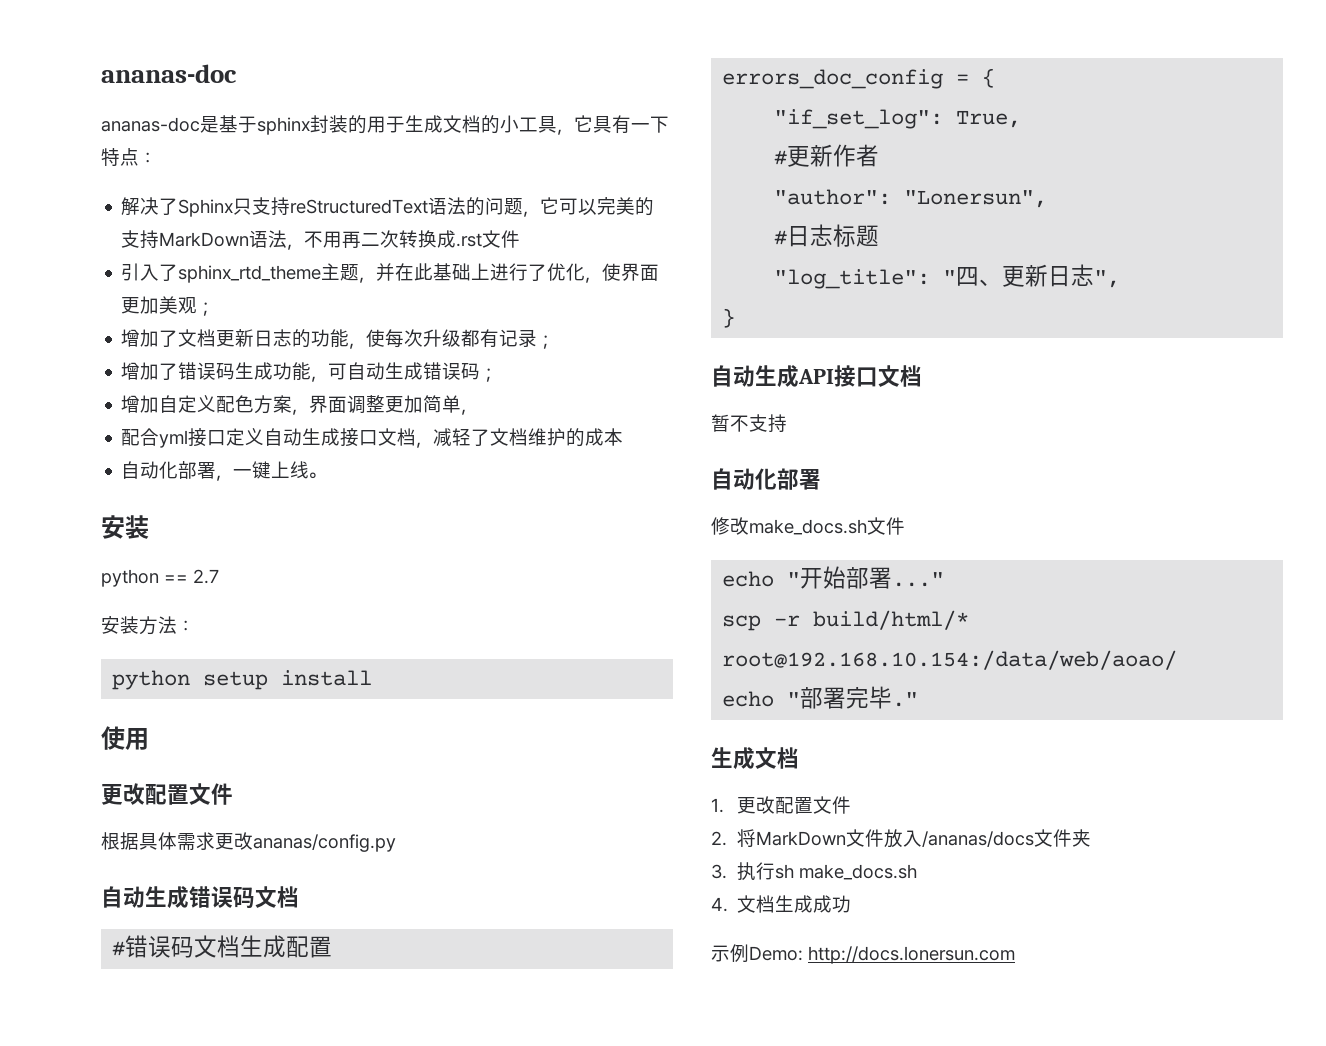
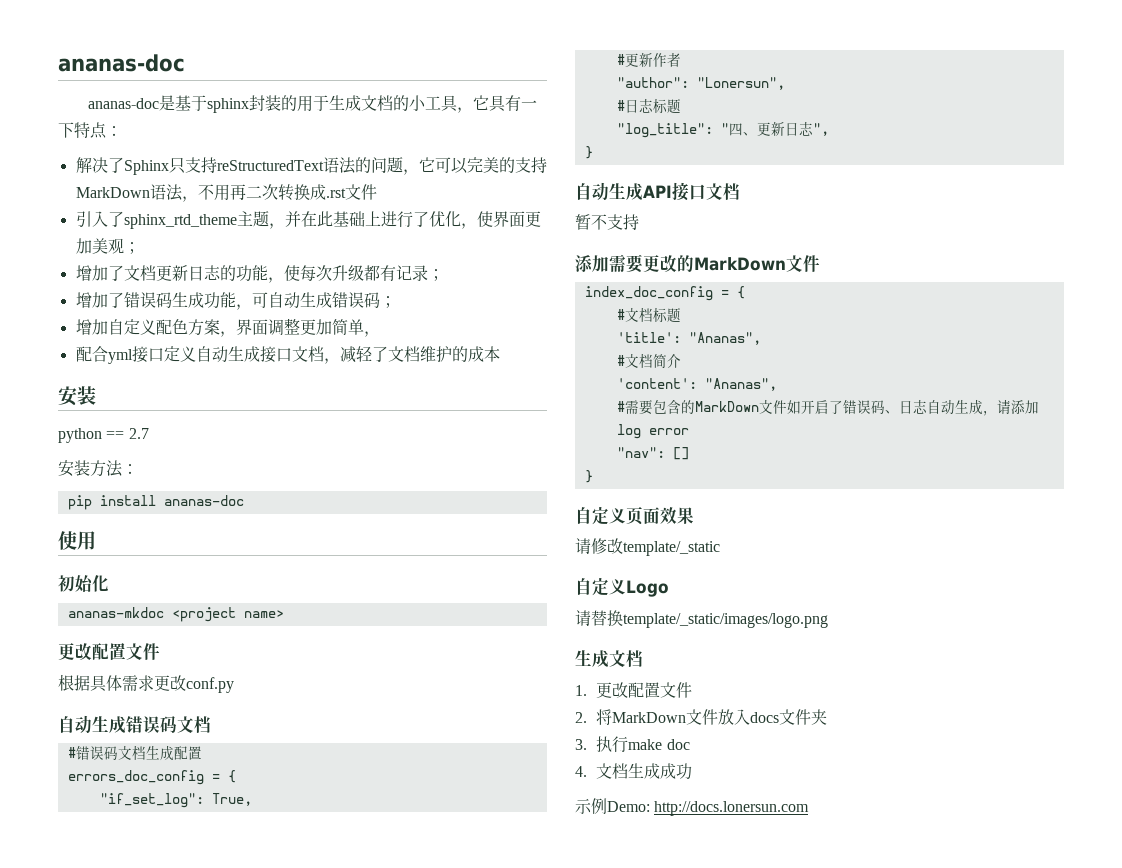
- 自动化部署，一键上线。
- python setup install
+ pip install ananas-doc
+ 初始化
+ ananas-mkdoc <project name>
- 根据具体需求更改ananas/config.py
+ 根据具体需求更改conf.py
  暂不支持
- 自动化部署
- 修改make_docs.sh文件
- echo "开始部署..."
- scp -r build/html/* root@192.168.10.154:/data/web/aoao/
- echo "部署完毕."
+ 添加需要更改的MarkDown文件
+ index_doc_config = {
+ #文档标题
+ 'title': "Ananas",
+ #文档简介
+ 'content': "Ananas",
+ #需要包含的MarkDown文件如开启了错误码、日志自动生成，请添加log error
+ "nav": []
+ }
+ 自定义页面效果
+ 请修改template/_static
+ 自定义Logo
+ 请替换template/_static/images/logo.png
- 2.将MarkDown文件放入/ananas/docs文件夹
+ 2.将MarkDown文件放入docs文件夹
- 3.执行sh make_docs.sh
+ 3.执行make doc

